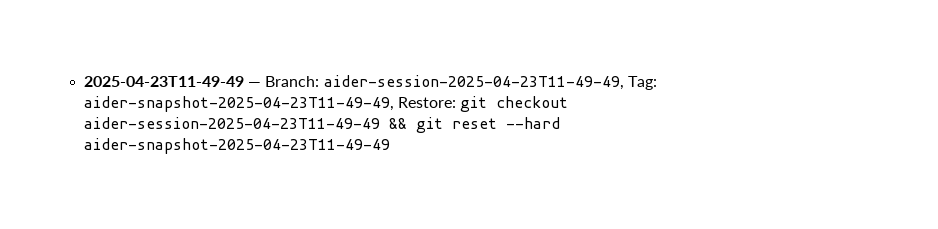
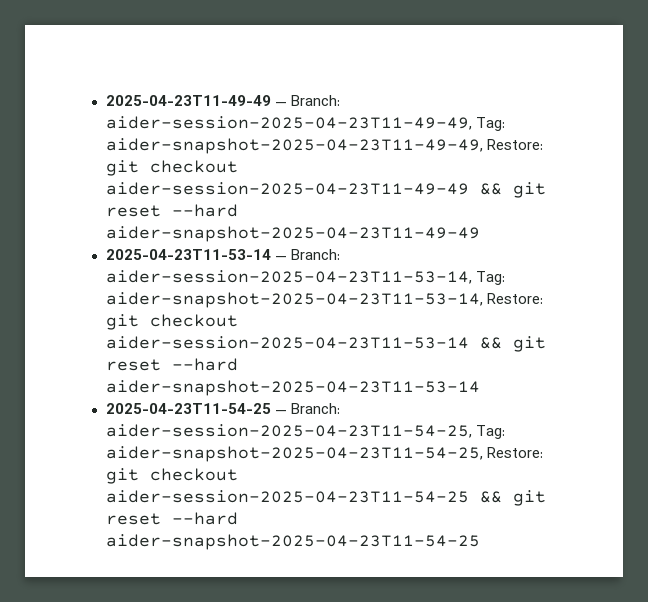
+ 2025-04-23T11-53-14 — Branch: aider-session-2025-04-23T11-53-14, Tag: aider-snapshot-2025-04-23T11-53-14, Restore: git checkout aider-session-2025-04-23T11-53-14 && git reset --hard aider-snapshot-2025-04-23T11-53-14
+ 2025-04-23T11-54-25 — Branch: aider-session-2025-04-23T11-54-25, Tag: aider-snapshot-2025-04-23T11-54-25, Restore: git checkout aider-session-2025-04-23T11-54-25 && git reset --hard aider-snapshot-2025-04-23T11-54-25

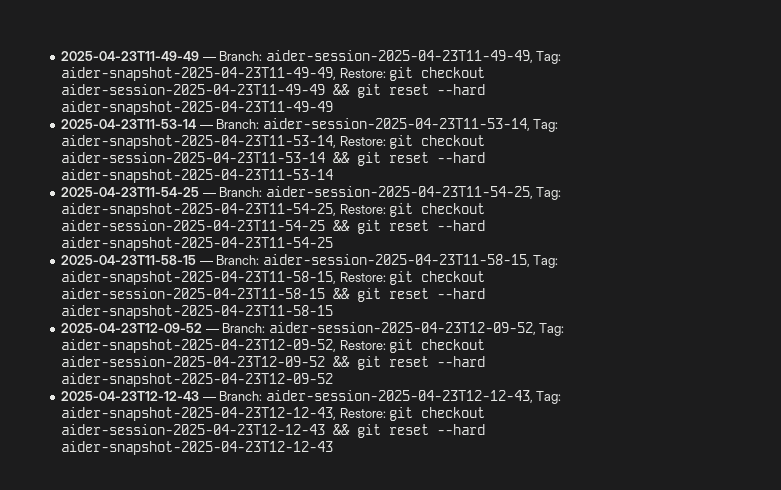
+ 2025-04-23T11-58-15 — Branch: aider-session-2025-04-23T11-58-15, Tag: aider-snapshot-2025-04-23T11-58-15, Restore: git checkout aider-session-2025-04-23T11-58-15 && git reset --hard aider-snapshot-2025-04-23T11-58-15
+ 2025-04-23T12-09-52 — Branch: aider-session-2025-04-23T12-09-52, Tag: aider-snapshot-2025-04-23T12-09-52, Restore: git checkout aider-session-2025-04-23T12-09-52 && git reset --hard aider-snapshot-2025-04-23T12-09-52
+ 2025-04-23T12-12-43 — Branch: aider-session-2025-04-23T12-12-43, Tag: aider-snapshot-2025-04-23T12-12-43, Restore: git checkout aider-session-2025-04-23T12-12-43 && git reset --hard aider-snapshot-2025-04-23T12-12-43

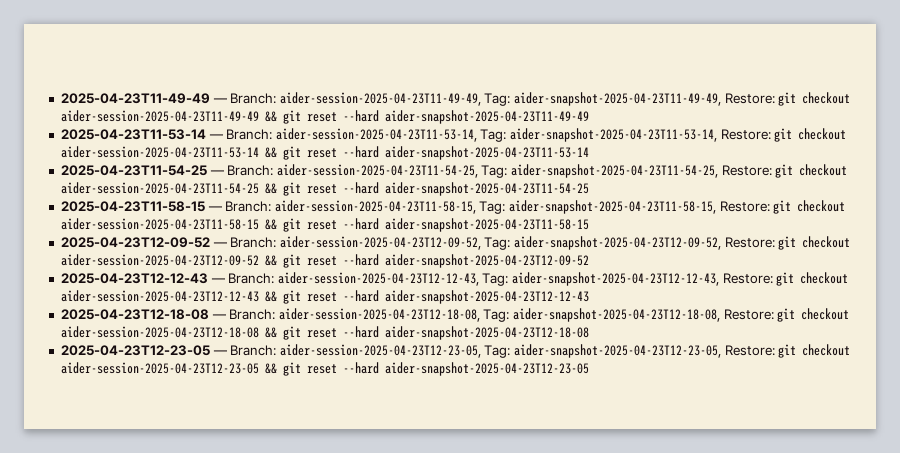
+ 2025-04-23T12-18-08 — Branch: aider-session-2025-04-23T12-18-08, Tag: aider-snapshot-2025-04-23T12-18-08, Restore: git checkout aider-session-2025-04-23T12-18-08 && git reset --hard aider-snapshot-2025-04-23T12-18-08
+ 2025-04-23T12-23-05 — Branch: aider-session-2025-04-23T12-23-05, Tag: aider-snapshot-2025-04-23T12-23-05, Restore: git checkout aider-session-2025-04-23T12-23-05 && git reset --hard aider-snapshot-2025-04-23T12-23-05

